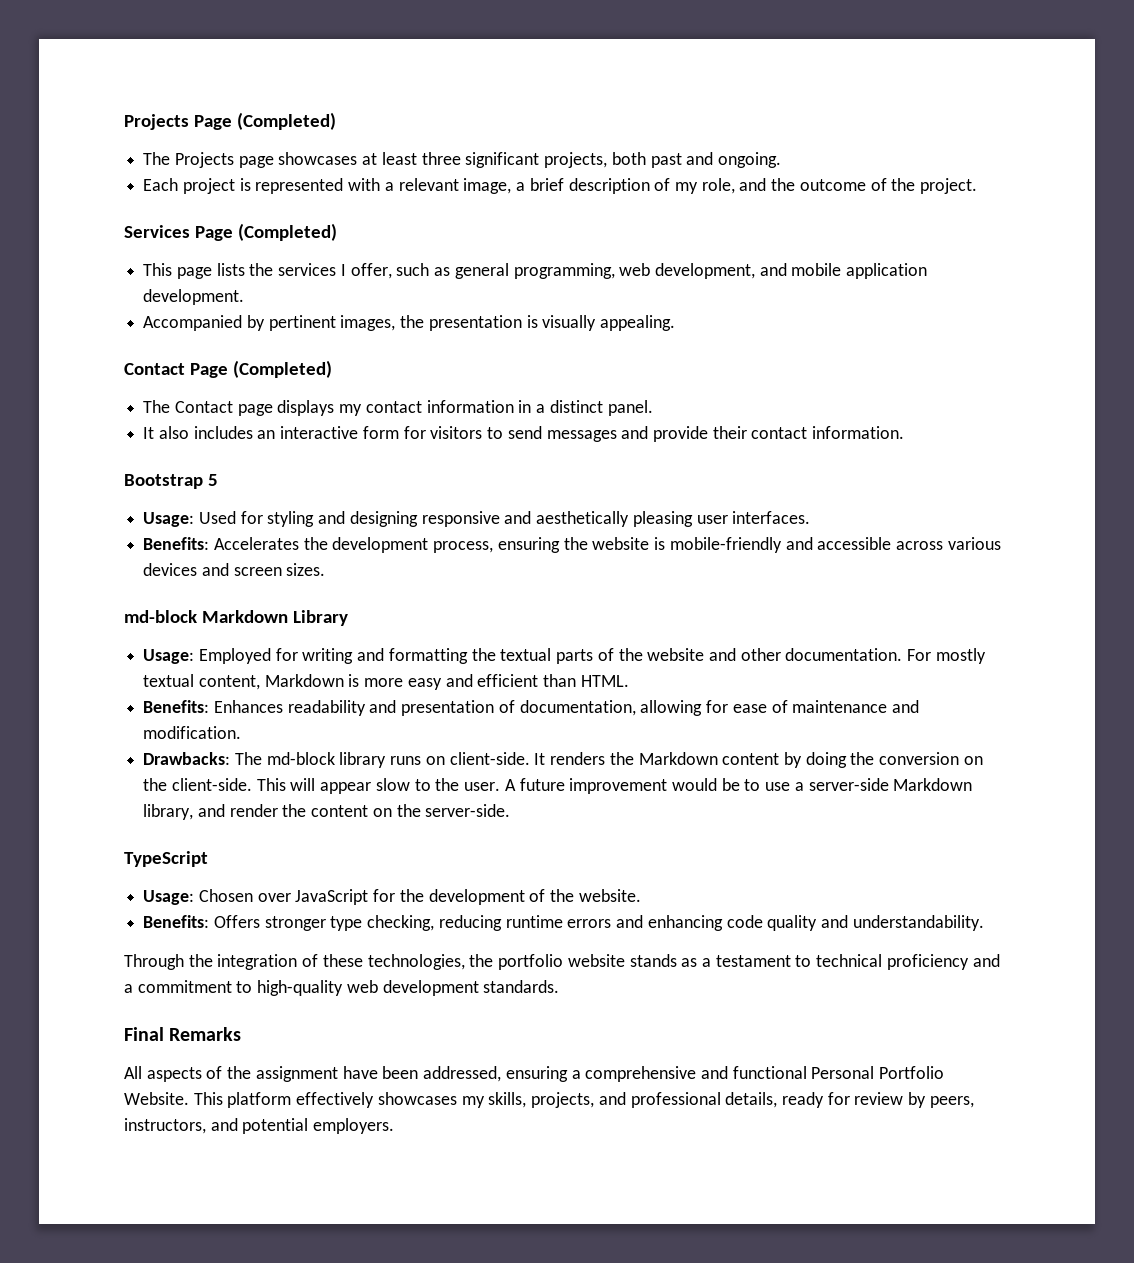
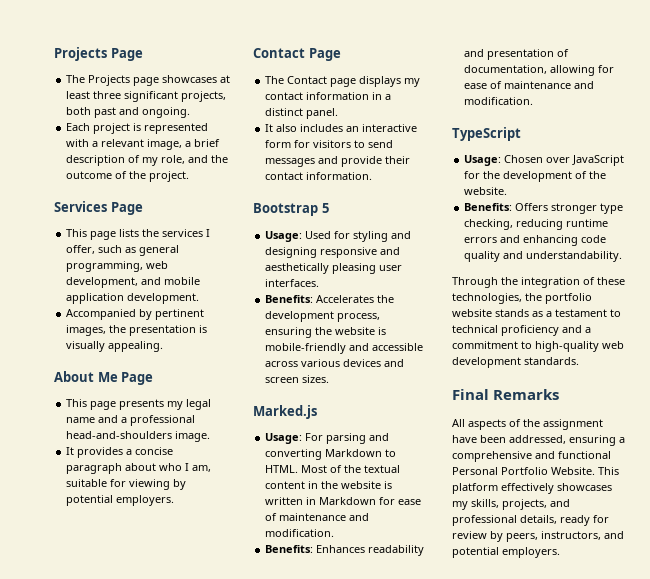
- Projects Page (Completed)
+ Projects Page
- Services Page (Completed)
+ Services Page
+ About Me Page
+ This page presents my legal name and a professional head-and-shoulders image.
+ It provides a concise paragraph about who I am, suitable for viewing by potential employers.
- Contact Page (Completed)
+ Contact Page
- md-block Markdown Library
- Usage: Employed for writing and formatting the textual parts of the website and other documentation. For mostly textual content, Markdown is more easy and efficient than HTML.
+ Marked.js
+ Usage: For parsing and converting Markdown to HTML. Most of the textual content in the website is written in Markdown for ease of maintenance and modification.
- Drawbacks: The md-block library runs on client-side. It renders the Markdown content by doing the conversion on the client-side. This will appear slow to the user. A future improvement would be to use a server-side Markdown library, and render the content on the server-side.

